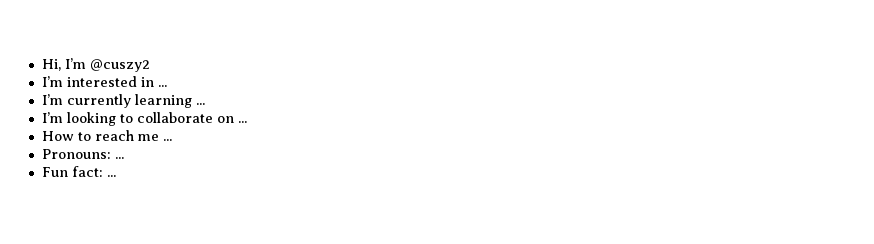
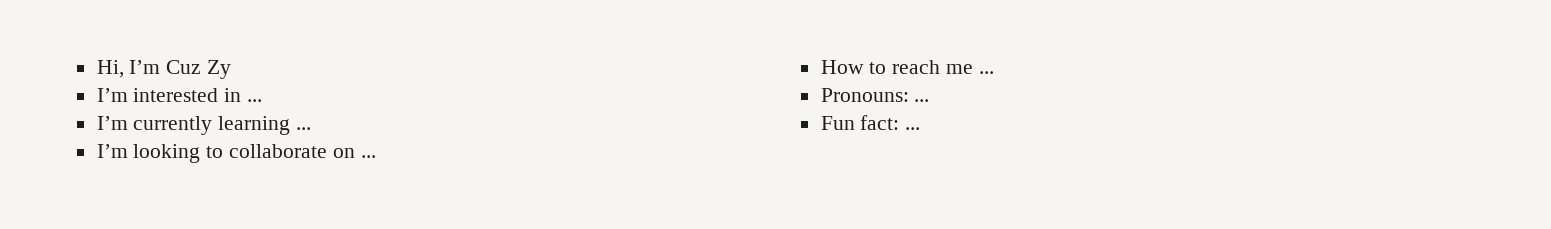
- Hi, I’m @cuszy2
+ Hi, I’m Cuz Zy

